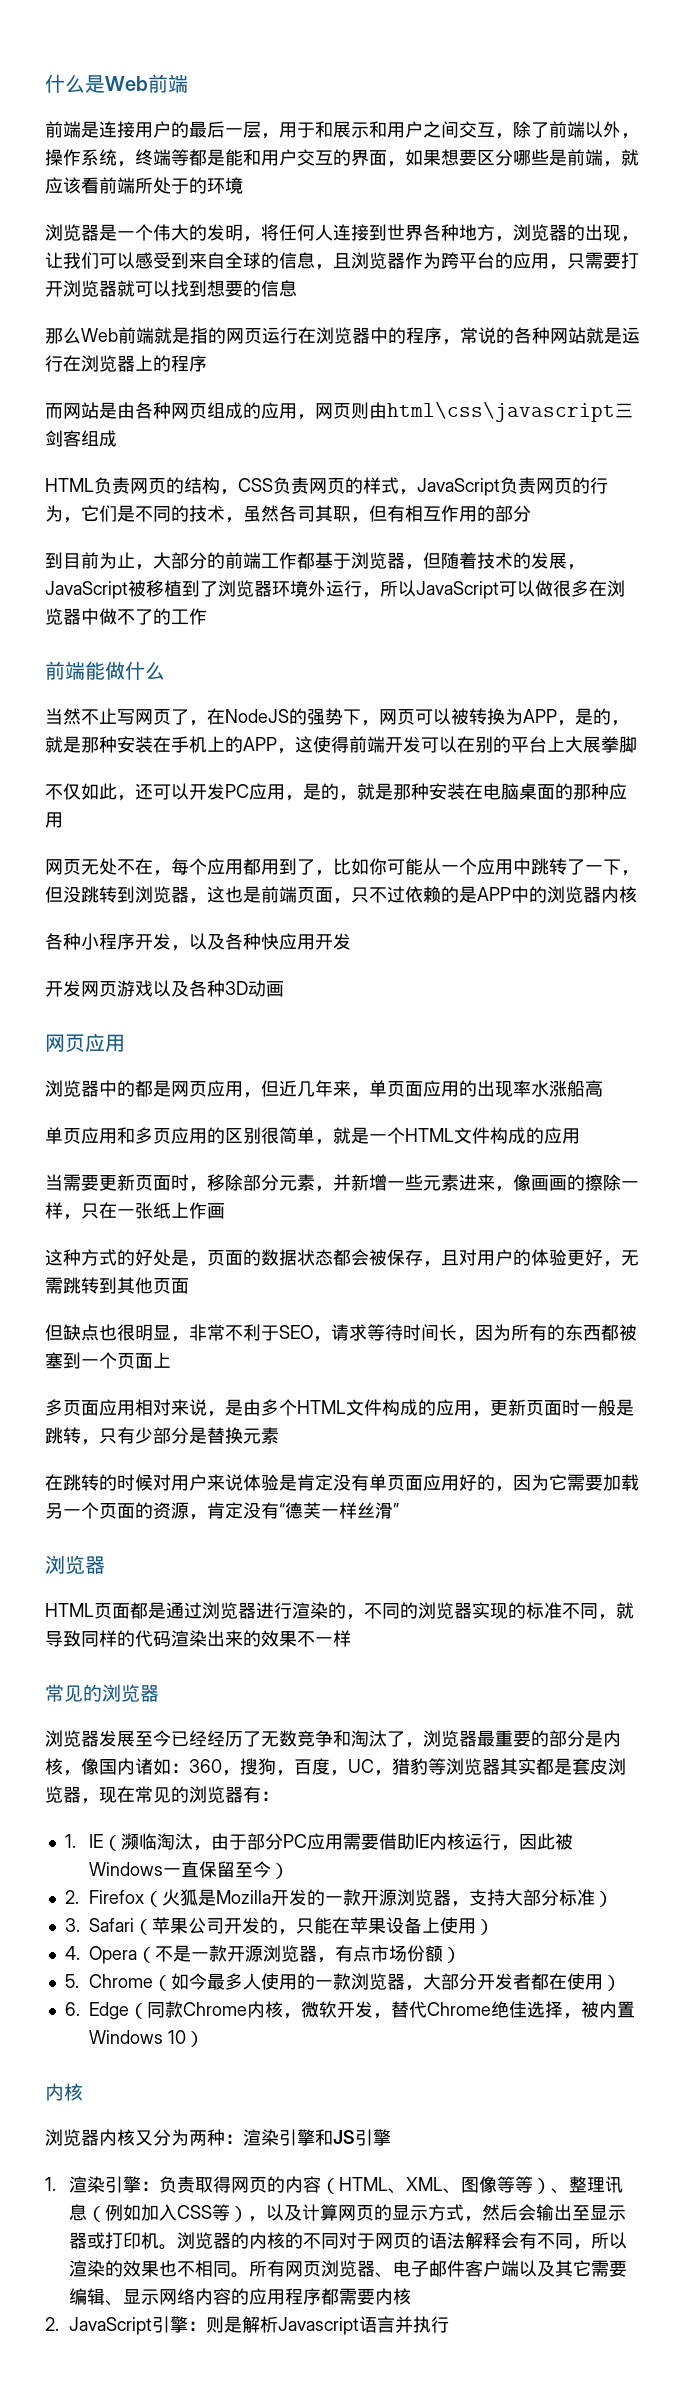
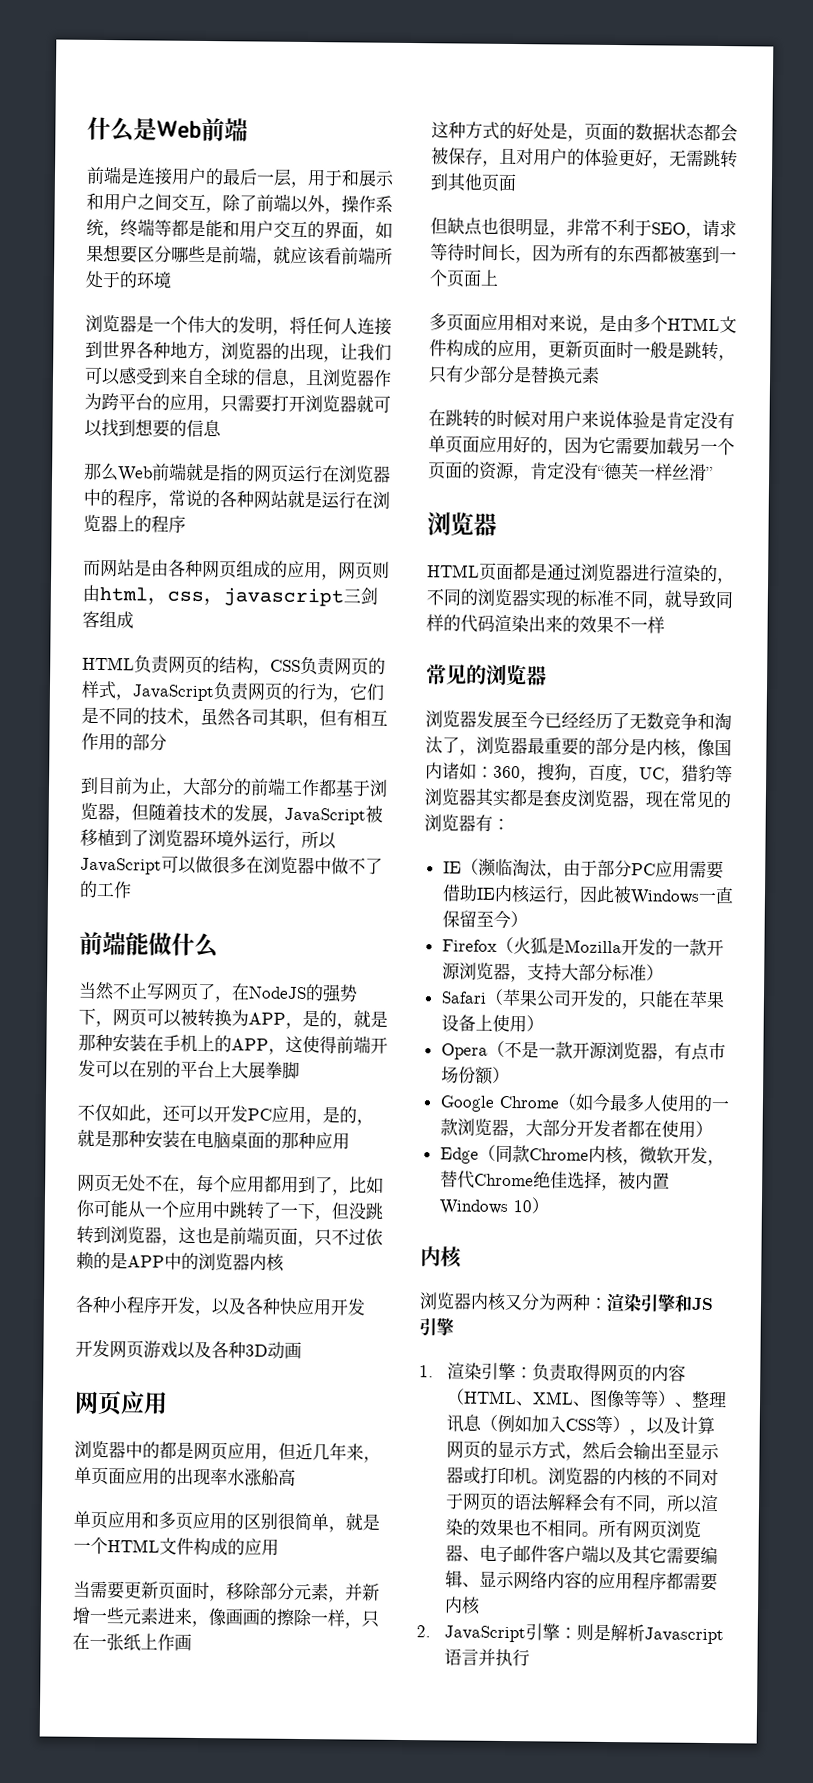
- 而网站是由各种网页组成的应用，网页则由html\css\javascript三剑客组成
+ 而网站是由各种网页组成的应用，网页则由html，css，javascript三剑客组成
- 1. IE（濒临淘汰，由于部分PC应用需要借助IE内核运行，因此被Windows一直保留至今）
+ IE（濒临淘汰，由于部分PC应用需要借助IE内核运行，因此被Windows一直保留至今）
- 2. Firefox（火狐是Mozilla开发的一款开源浏览器，支持大部分标准）
+ Firefox（火狐是Mozilla开发的一款开源浏览器，支持大部分标准）
- 3. Safari（苹果公司开发的，只能在苹果设备上使用）
+ Safari（苹果公司开发的，只能在苹果设备上使用）
- 4. Opera（不是一款开源浏览器，有点市场份额）
+ Opera（不是一款开源浏览器，有点市场份额）
- 5. Chrome（如今最多人使用的一款浏览器，大部分开发者都在使用）
+ Google Chrome（如今最多人使用的一款浏览器，大部分开发者都在使用）
- 6. Edge（同款Chrome内核，微软开发，替代Chrome绝佳选择，被内置Windows 10）
+ Edge（同款Chrome内核，微软开发，替代Chrome绝佳选择，被内置Windows 10）

